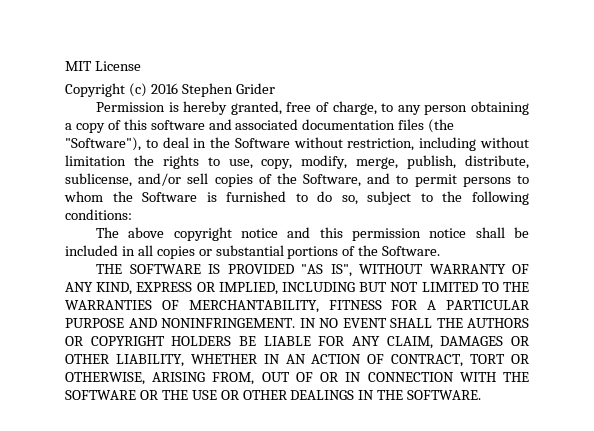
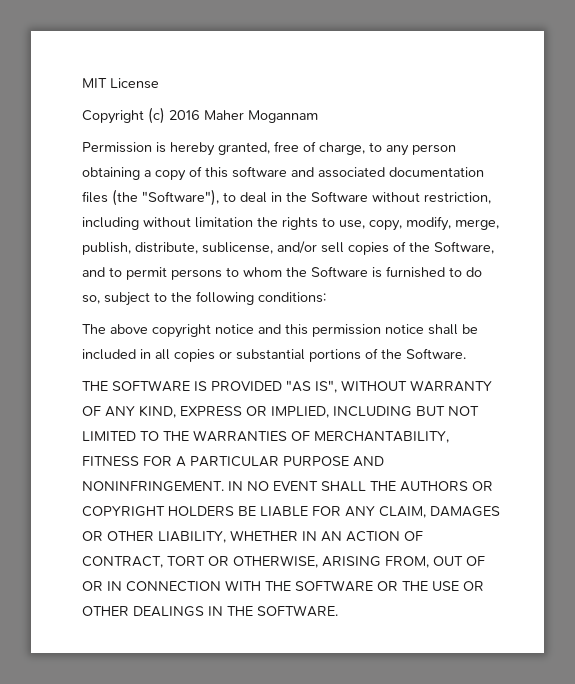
- Copyright (c) 2016 Stephen Grider
+ Copyright (c) 2016 Maher Mogannam

